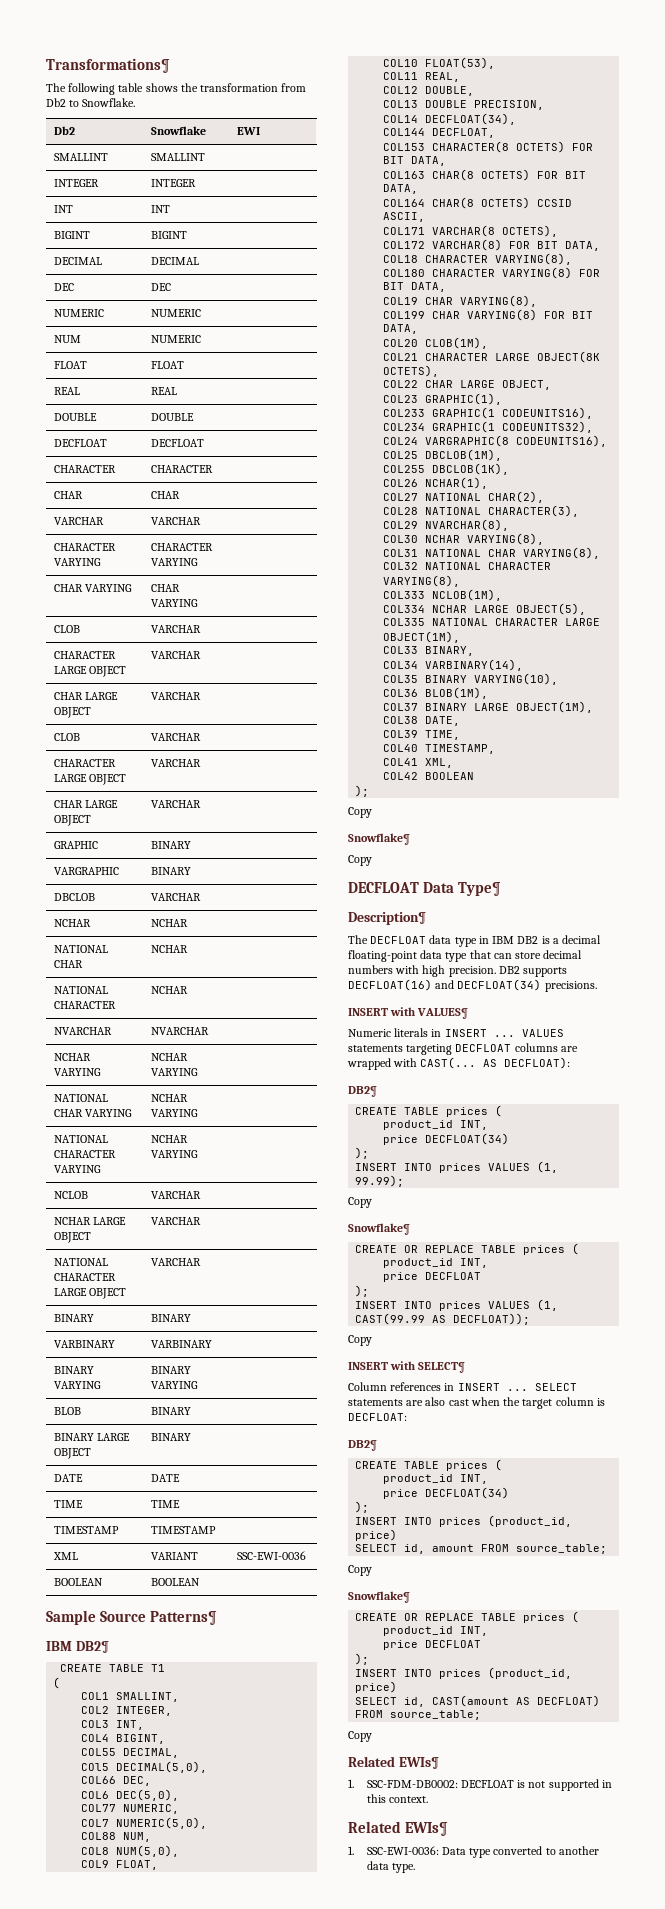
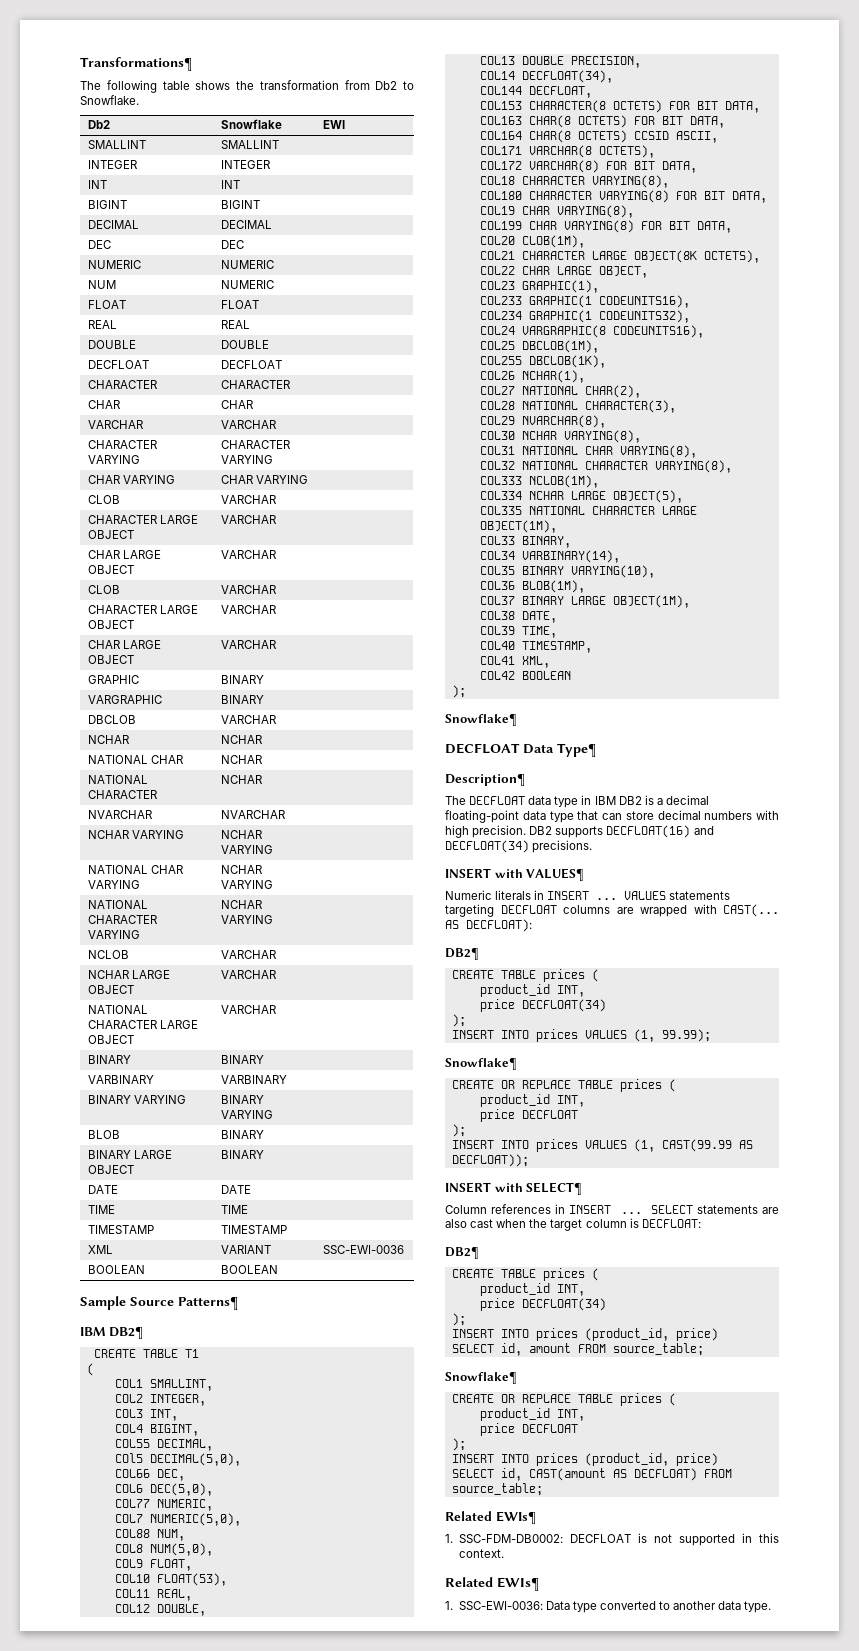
  COL42 BOOLEAN
  );
- Copy
  Snowflake¶
- Copy
  INSERT INTO prices VALUES (1, 99.99);
- Copy
  INSERT INTO prices VALUES (1, CAST(99.99 AS DECFLOAT));
- Copy
  SELECT id, amount FROM source_table;
- Copy
  SELECT id, CAST(amount AS DECFLOAT) FROM source_table;
- Copy

